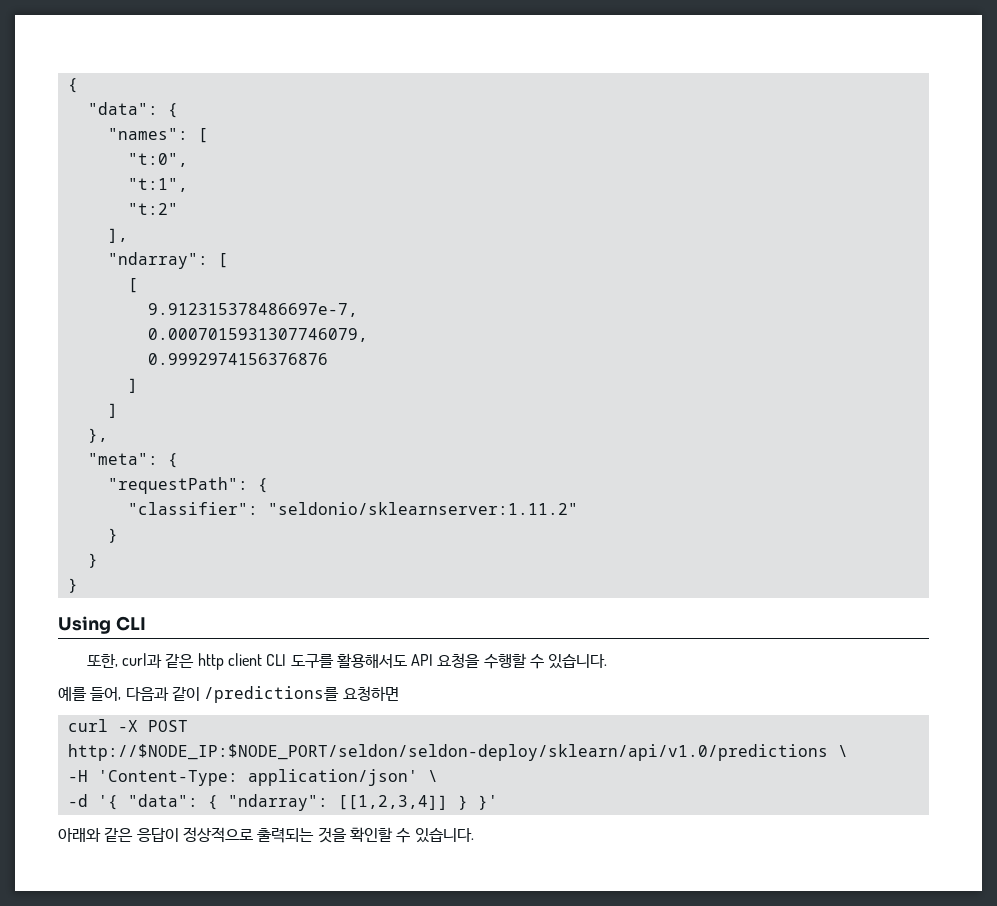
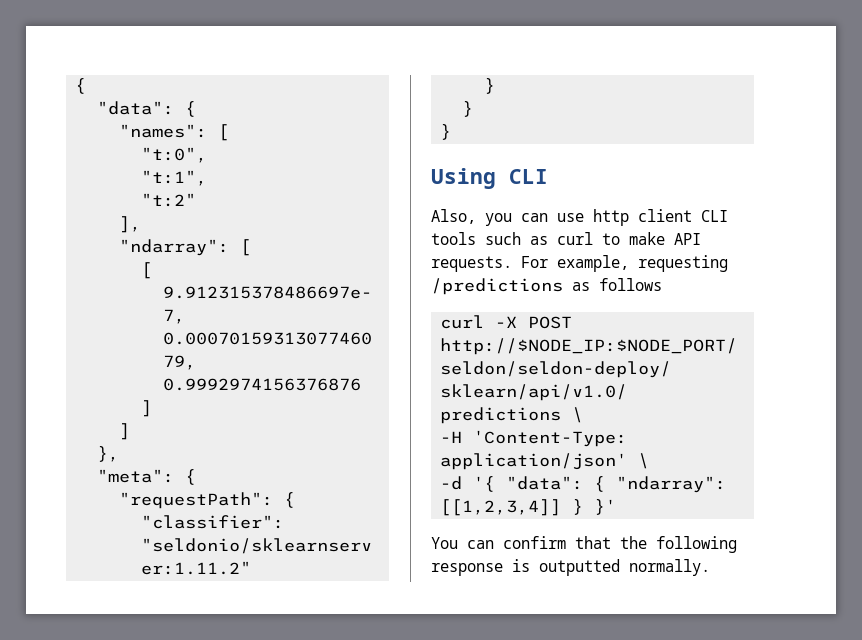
- 또한, curl과 같은 http client CLI 도구를 활용해서도 API 요청을 수행할 수 있습니다.
- 예를 들어, 다음과 같이 /predictions를 요청하면
+ Also, you can use http client CLI tools such as curl to make API requests. For example, requesting /predictions as follows
- 아래와 같은 응답이 정상적으로 출력되는 것을 확인할 수 있습니다.
+ You can confirm that the following response is outputted normally.

